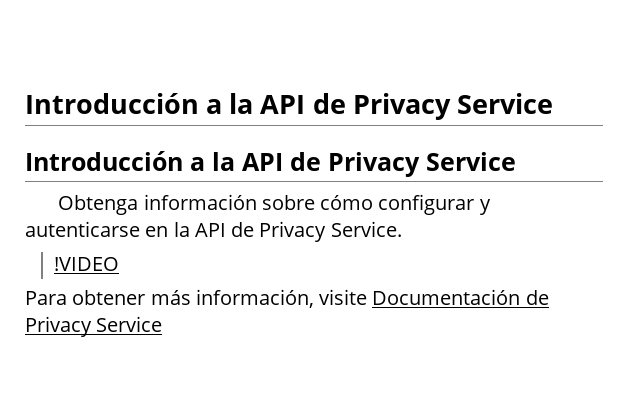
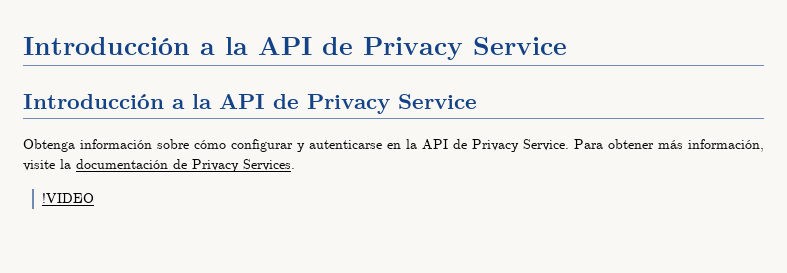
- Obtenga información sobre cómo configurar y autenticarse en la API de Privacy Service.
+ Obtenga información sobre cómo configurar y autenticarse en la API de Privacy Service. Para obtener más información, visite la documentación de Privacy Services.
  !VIDEO
- Para obtener más información, visite Documentación de Privacy Service

